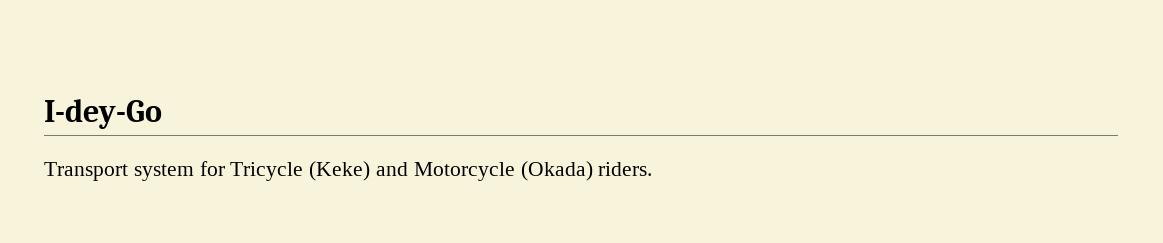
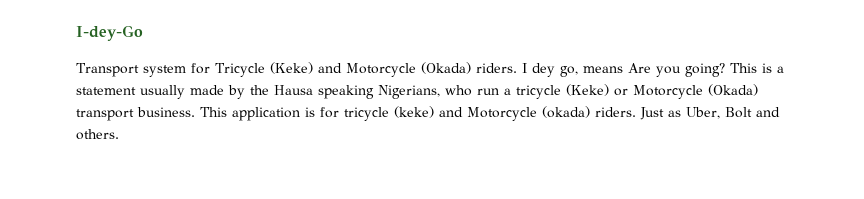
+ I dey go, means Are you going? This is a statement usually made by the Hausa speaking Nigerians, who run a tricycle (Keke) or Motorcycle (Okada) transport business. This application is for tricycle (keke) and Motorcycle (okada) riders. Just as Uber, Bolt and others.

